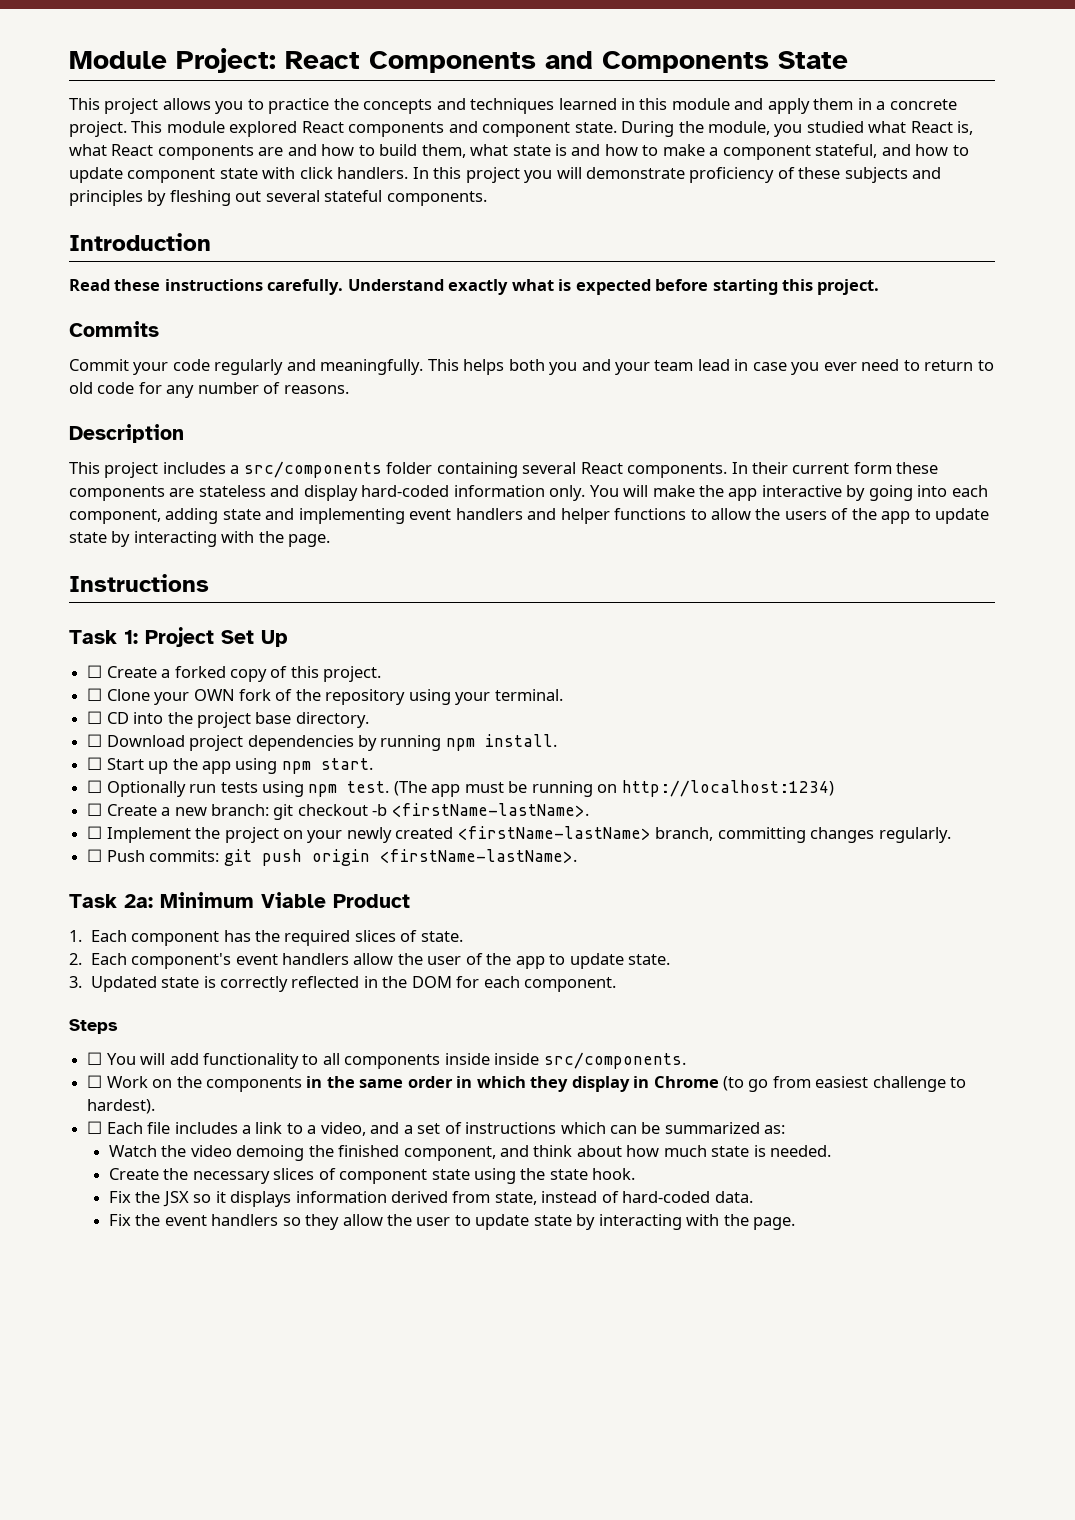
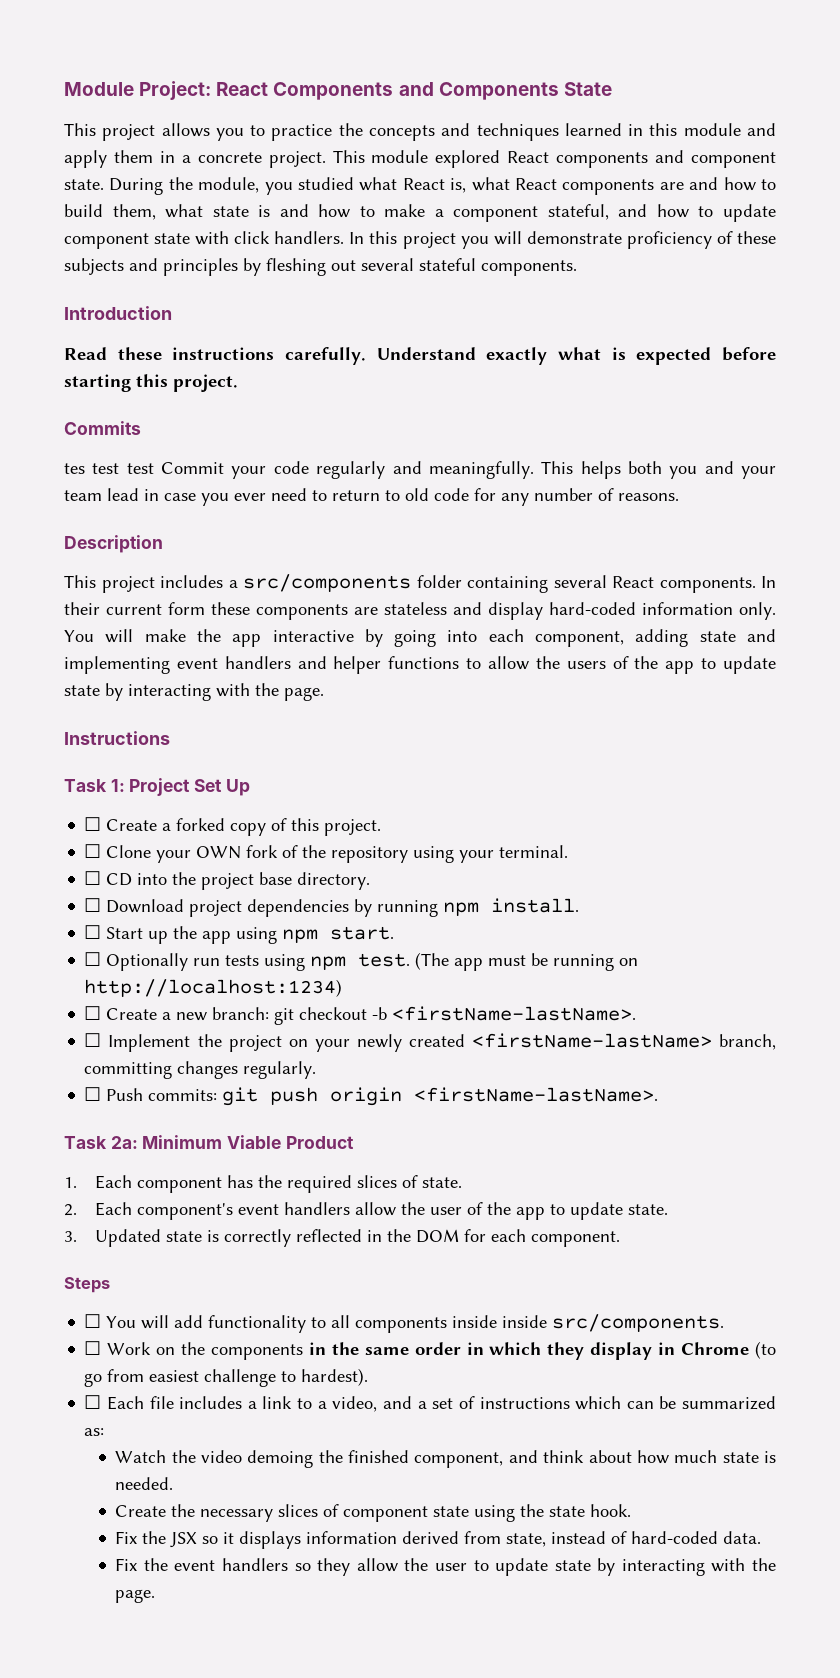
- Commit your code regularly and meaningfully.
+ tes test test Commit your code regularly and meaningfully.

